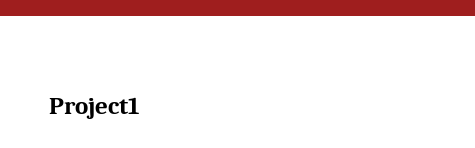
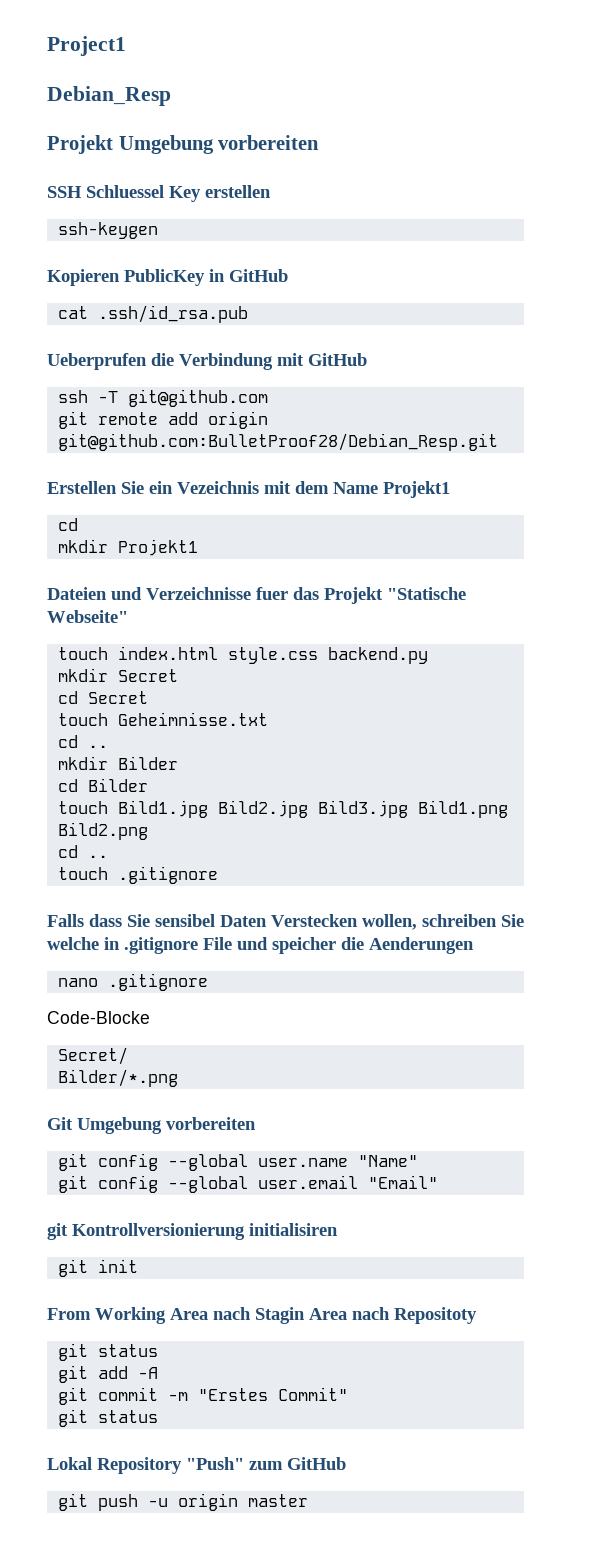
+ Debian_Resp
+ Projekt Umgebung vorbereiten
+ SSH Schluessel Key erstellen
+ ssh-keygen
+ Kopieren PublicKey in GitHub
+ cat .ssh/id_rsa.pub
+ Ueberprufen die Verbindung mit GitHub
+ ssh -T git@github.com
+ git remote add origin git@github.com:BulletProof28/Debian_Resp.git
+ Erstellen Sie ein Vezeichnis mit dem Name Projekt1
+ cd
+ mkdir Projekt1
+ Dateien und Verzeichnisse fuer das Projekt "Statische Webseite"
+ touch index.html style.css backend.py
+ mkdir Secret
+ cd Secret
+ touch Geheimnisse.txt
+ cd ..
+ mkdir Bilder
+ cd Bilder
+ touch Bild1.jpg Bild2.jpg Bild3.jpg Bild1.png Bild2.png
+ cd ..
+ touch .gitignore
+ Falls dass Sie sensibel Daten Verstecken wollen, schreiben Sie welche in .gitignore File und speicher die Aenderungen
+ nano .gitignore
+ Code-Blocke
+ Secret/
+ Bilder/*.png
+ Git Umgebung vorbereiten
+ git config --global user.name "Name"
+ git config --global user.email "Email"
+ git Kontrollversionierung initialisiren
+ git init
+ From Working Area nach Stagin Area nach Repositoty
+ git status
+ git add -A
+ git commit -m "Erstes Commit"
+ git status
+ Lokal Repository "Push" zum GitHub
+ git push -u origin master

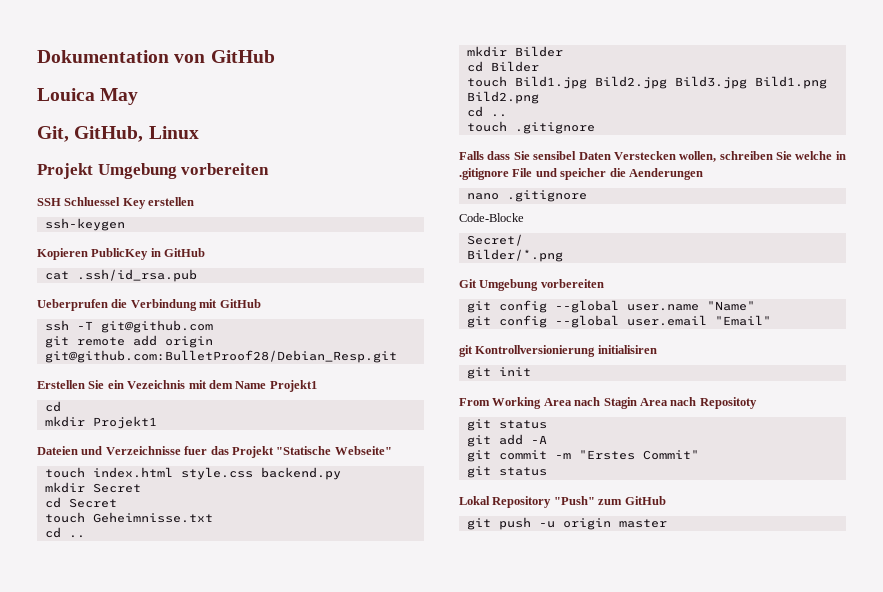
- Project1
- Debian_Resp
+ Dokumentation von GitHub
+ Louica May
+ Git, GitHub, Linux

